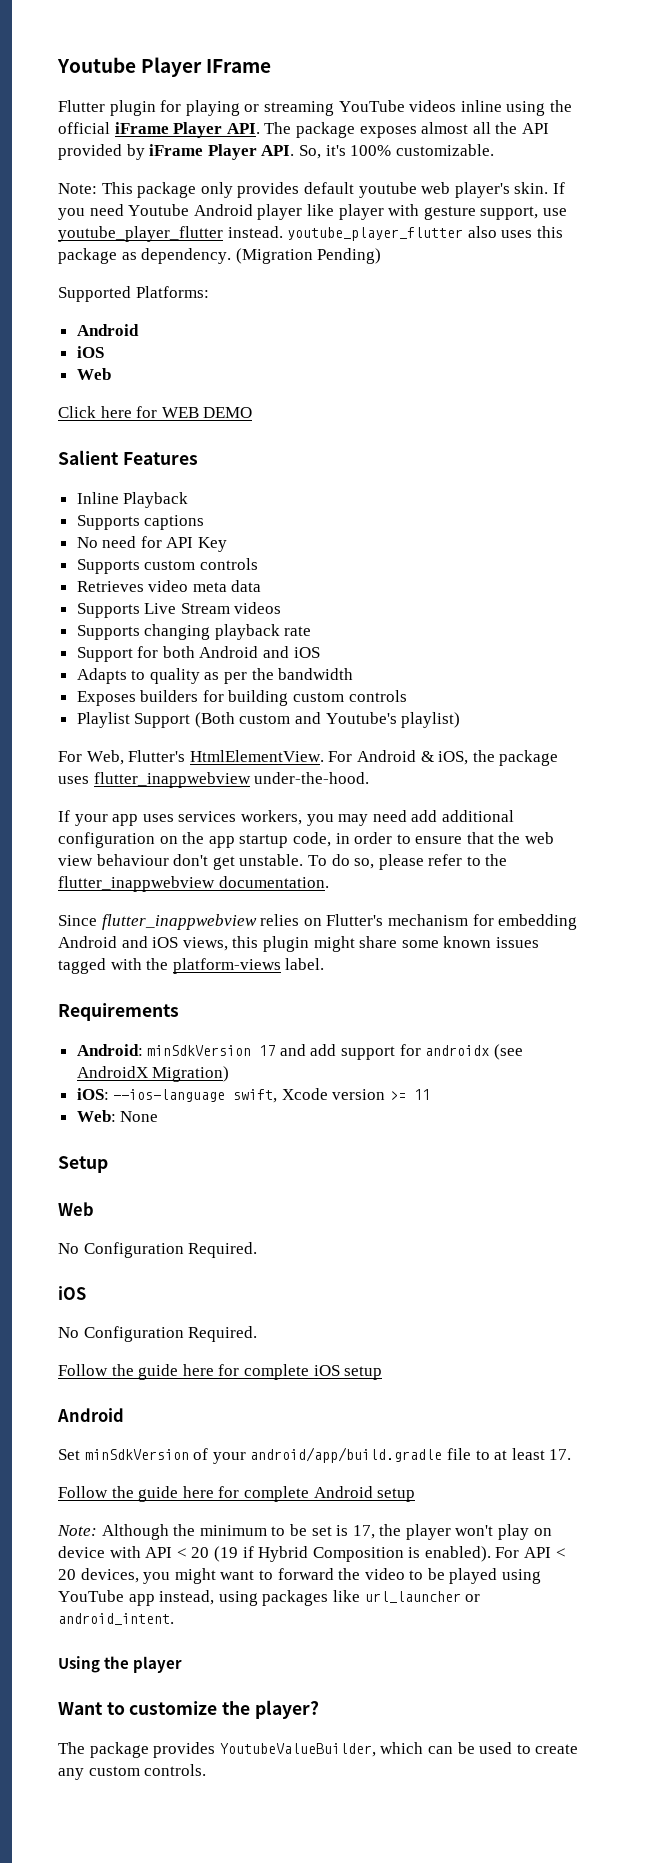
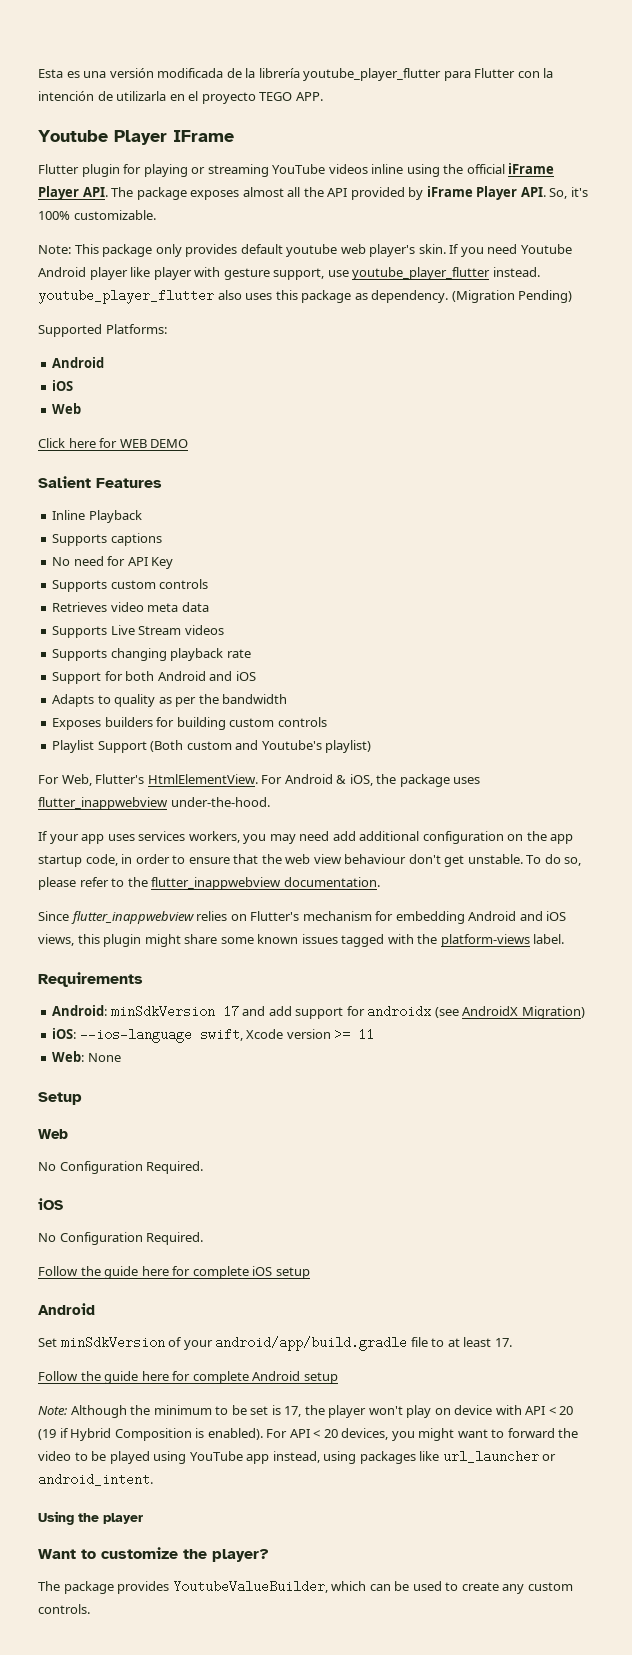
+ Esta es una versión modificada de la librería youtube_player_flutter para Flutter con la intención de utilizarla en el proyecto TEGO APP.

